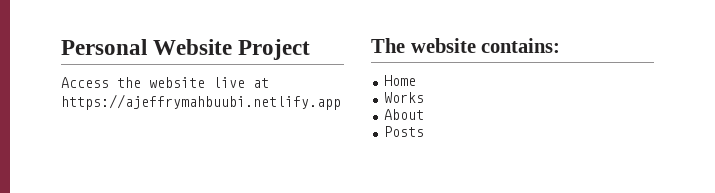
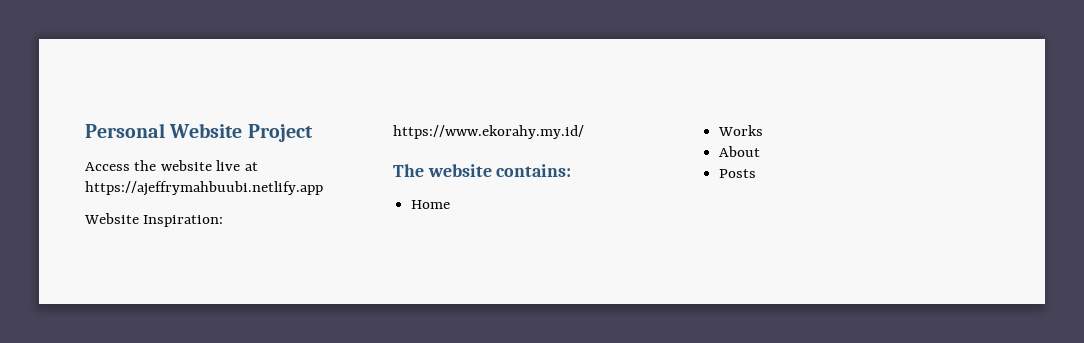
+ Website Inspiration: https://www.ekorahy.my.id/

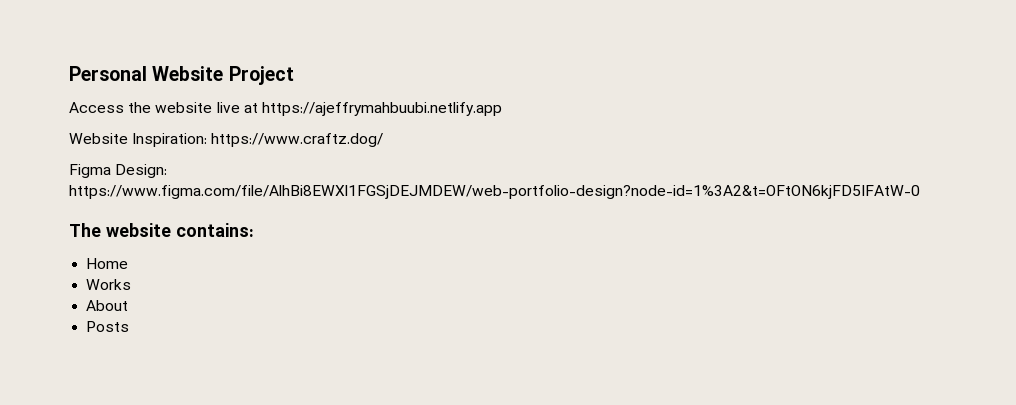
- Website Inspiration: https://www.ekorahy.my.id/
+ Website Inspiration: https://www.craftz.dog/
+ Figma Design: https://www.figma.com/file/AlhBi8EWXl1FGSjDEJMDEW/web-portfolio-design?node-id=1%3A2&t=OFtON6kjFD5IFAtW-0

